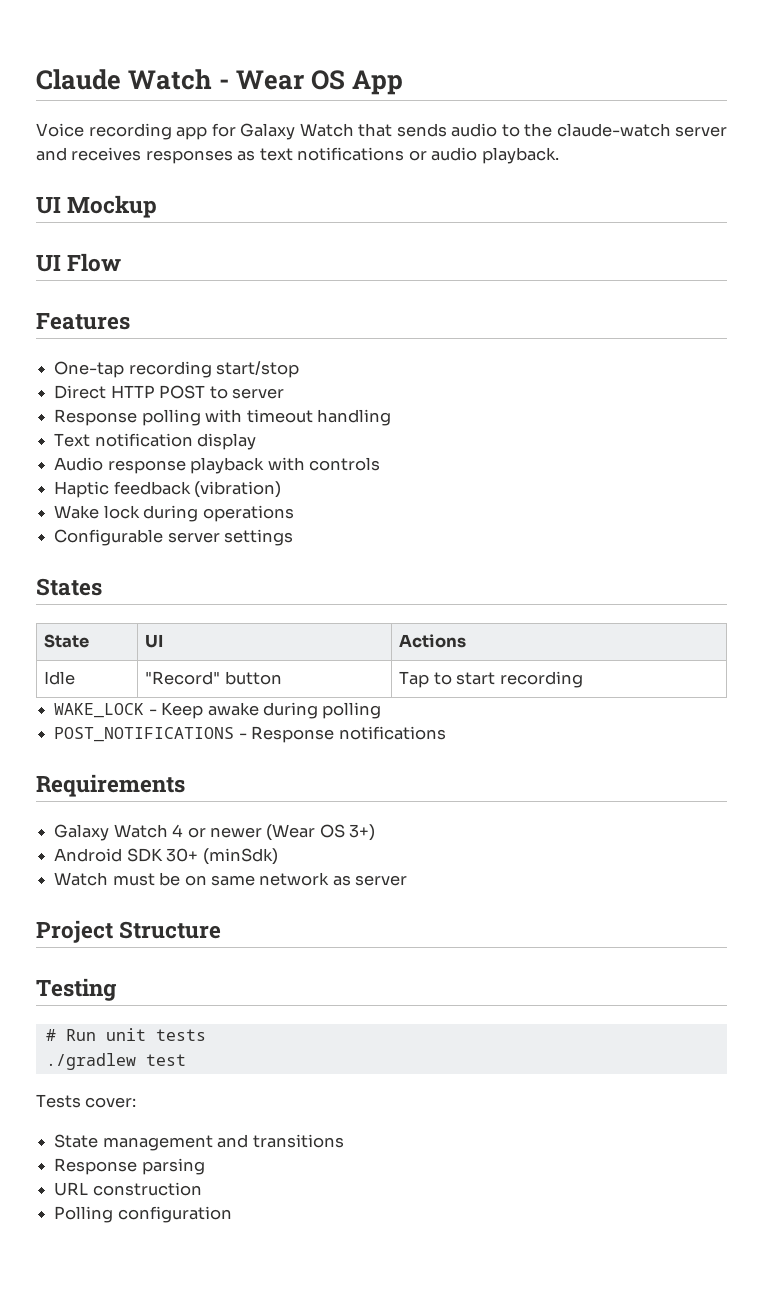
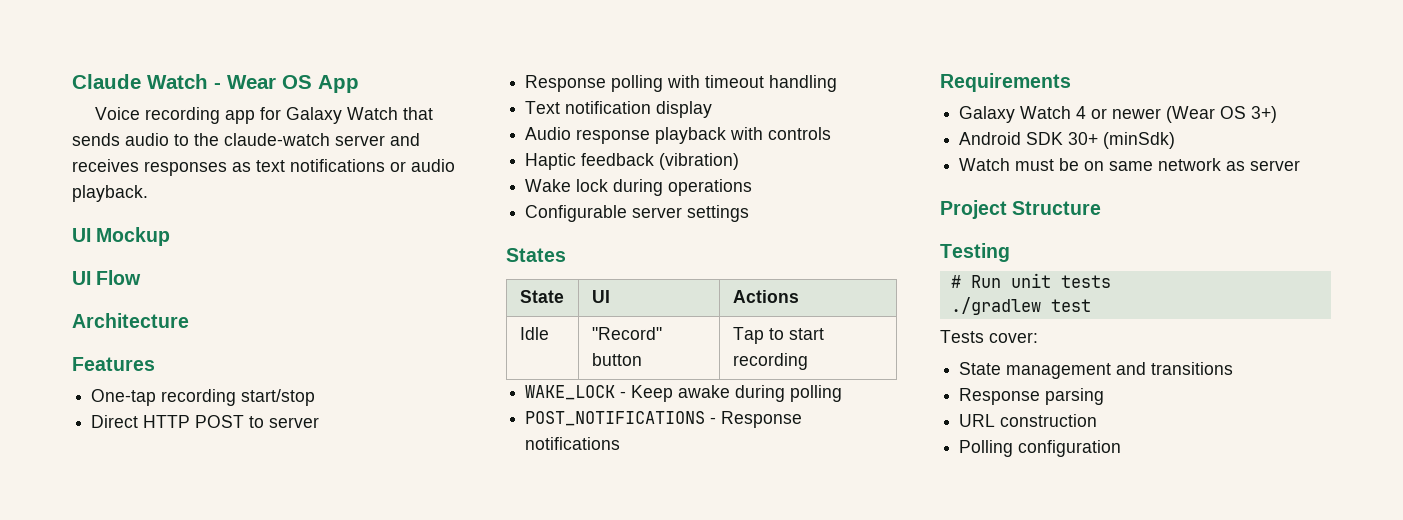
+ Architecture

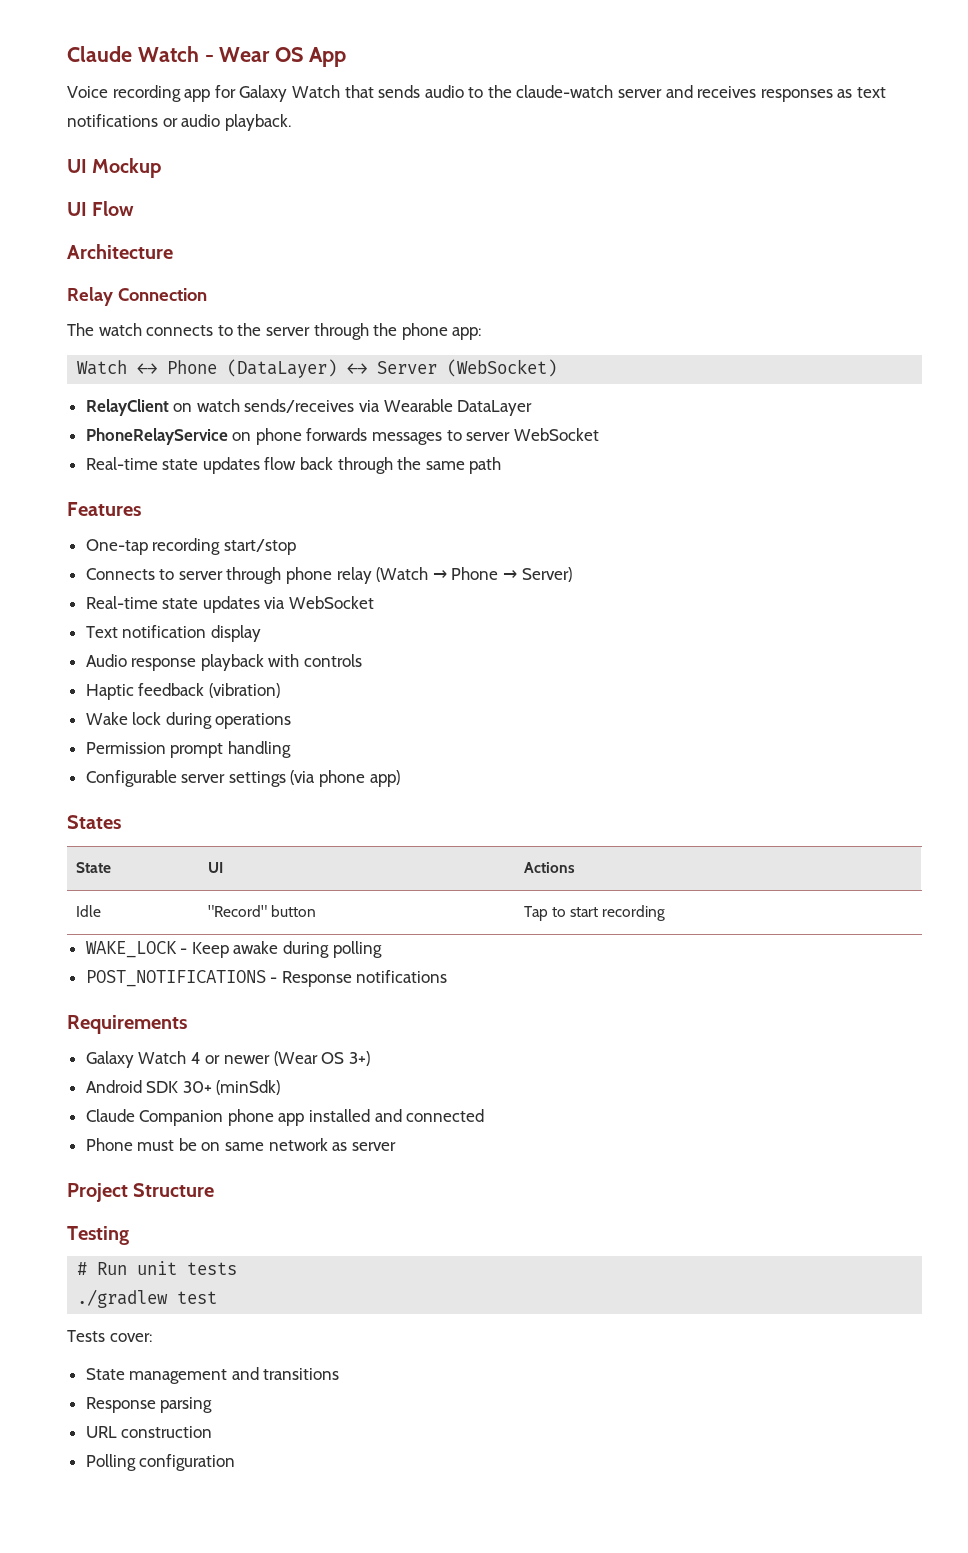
+ Relay Connection
+ The watch connects to the server through the phone app:
+ Watch ←→ Phone (DataLayer) ←→ Server (WebSocket)
+ RelayClient on watch sends/receives via Wearable DataLayer
+ PhoneRelayService on phone forwards messages to server WebSocket
+ Real-time state updates flow back through the same path
- Direct HTTP POST to server
- Response polling with timeout handling
+ Connects to server through phone relay (Watch → Phone → Server)
+ Real-time state updates via WebSocket
+ Permission prompt handling
- Configurable server settings
+ Configurable server settings (via phone app)
- Watch must be on same network as server
+ Claude Companion phone app installed and connected
+ Phone must be on same network as server

